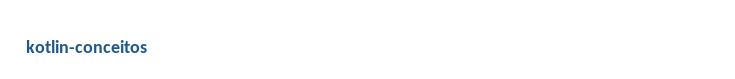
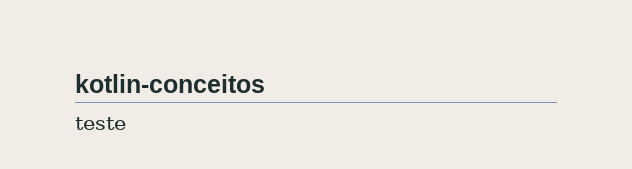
+ teste

